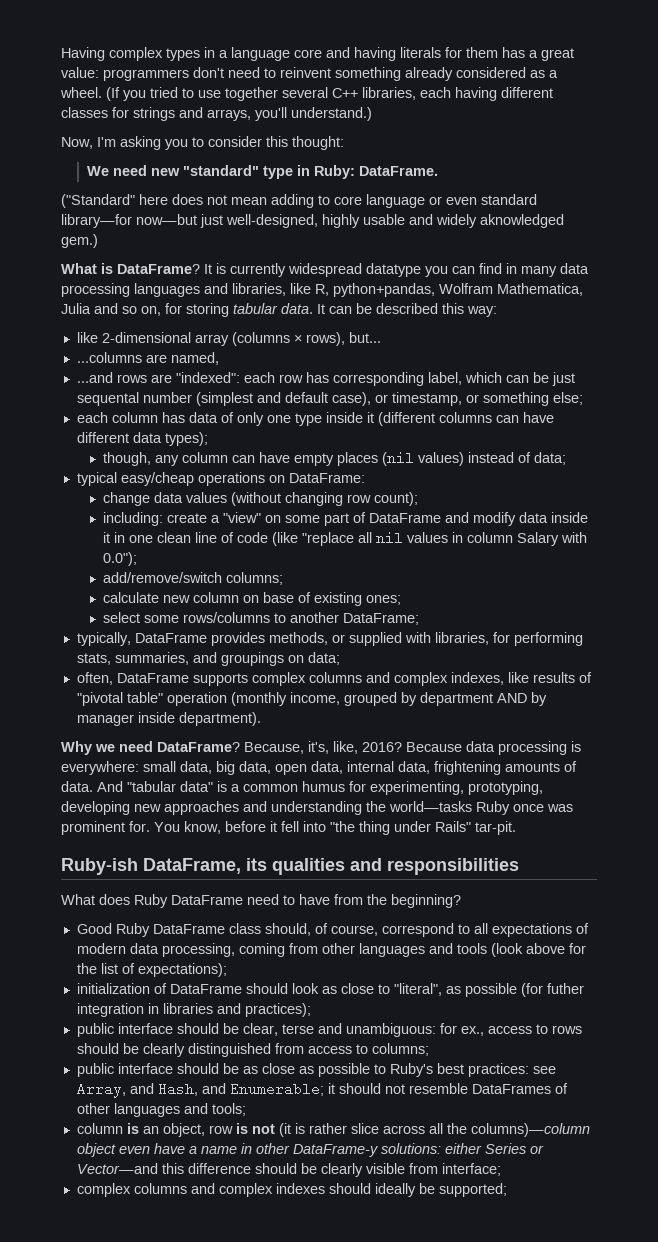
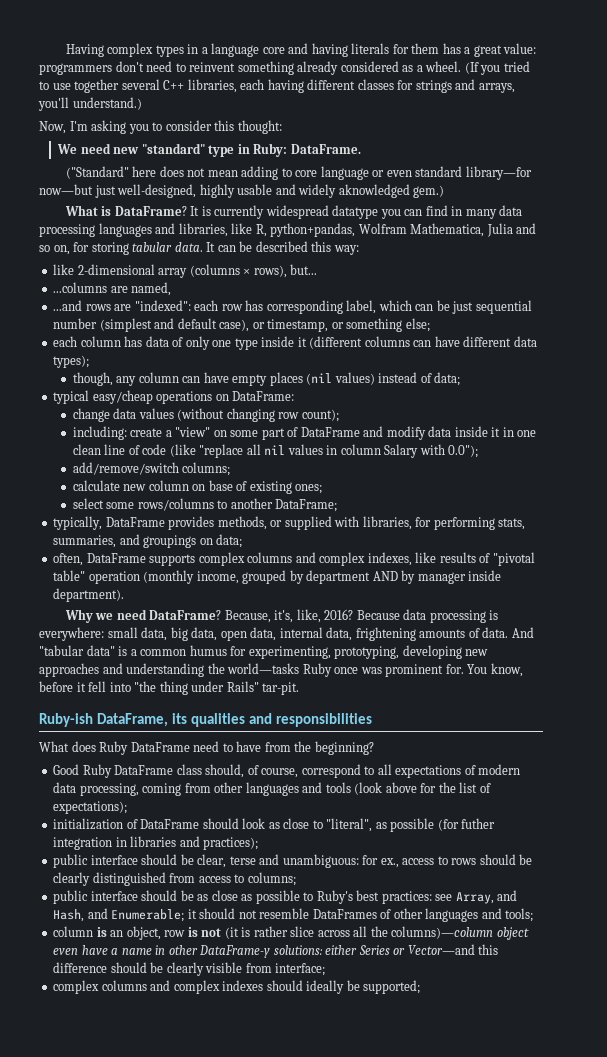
- ...and rows are "indexed": each row has corresponding label, which can be just sequental number (simplest and default case), or timestamp, or something else;
+ ...and rows are "indexed": each row has corresponding label, which can be just sequential number (simplest and default case), or timestamp, or something else;

